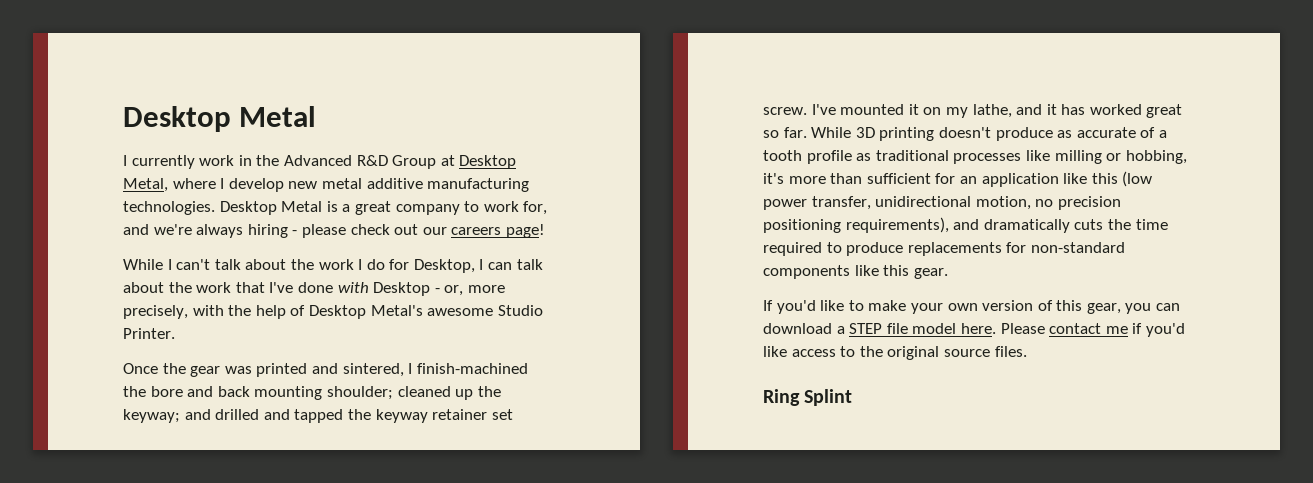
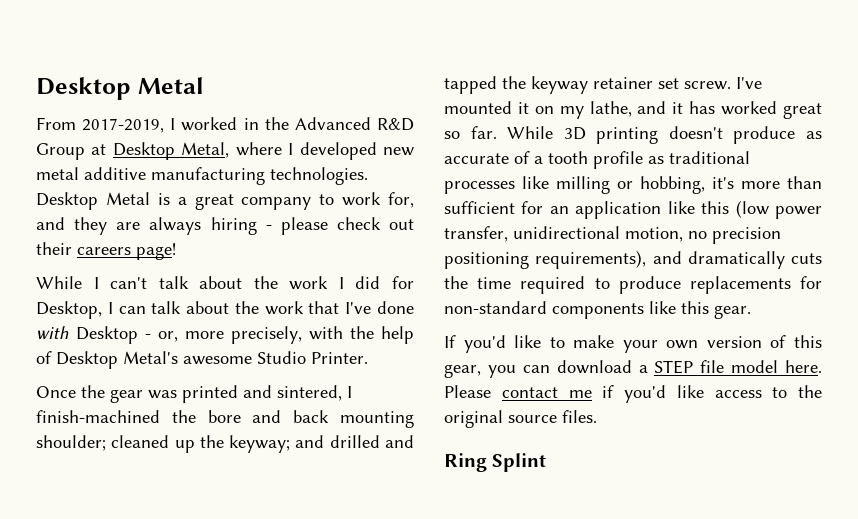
- I currently work in the Advanced R&D Group at Desktop Metal, where I develop new metal additive manufacturing technologies.
+ From 2017-2019, I worked in the Advanced R&D Group at Desktop Metal, where I developed new metal additive manufacturing technologies.
- Desktop Metal is a great company to work for, and we're always hiring - please check out our careers page!
+ Desktop Metal is a great company to work for, and they are always hiring - please check out their careers page!
- While I can't talk about the work I do for Desktop, I can talk about the work that I've done with Desktop - or, more precisely, with the help of Desktop Metal's awesome Studio Printer.
+ While I can't talk about the work I did for Desktop, I can talk about the work that I've done with Desktop - or, more precisely, with the help of Desktop Metal's awesome Studio Printer.

